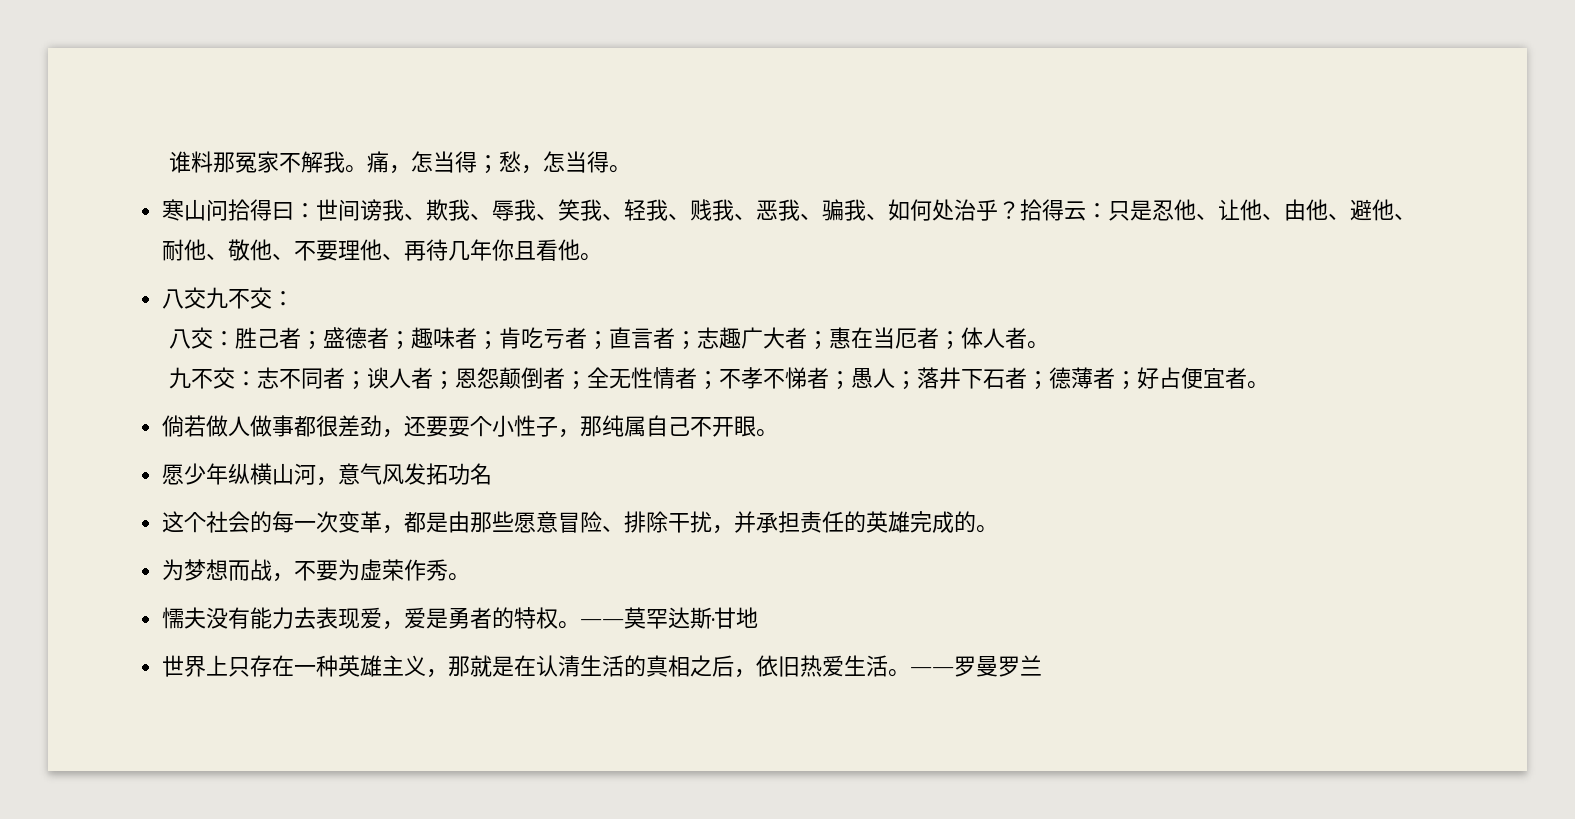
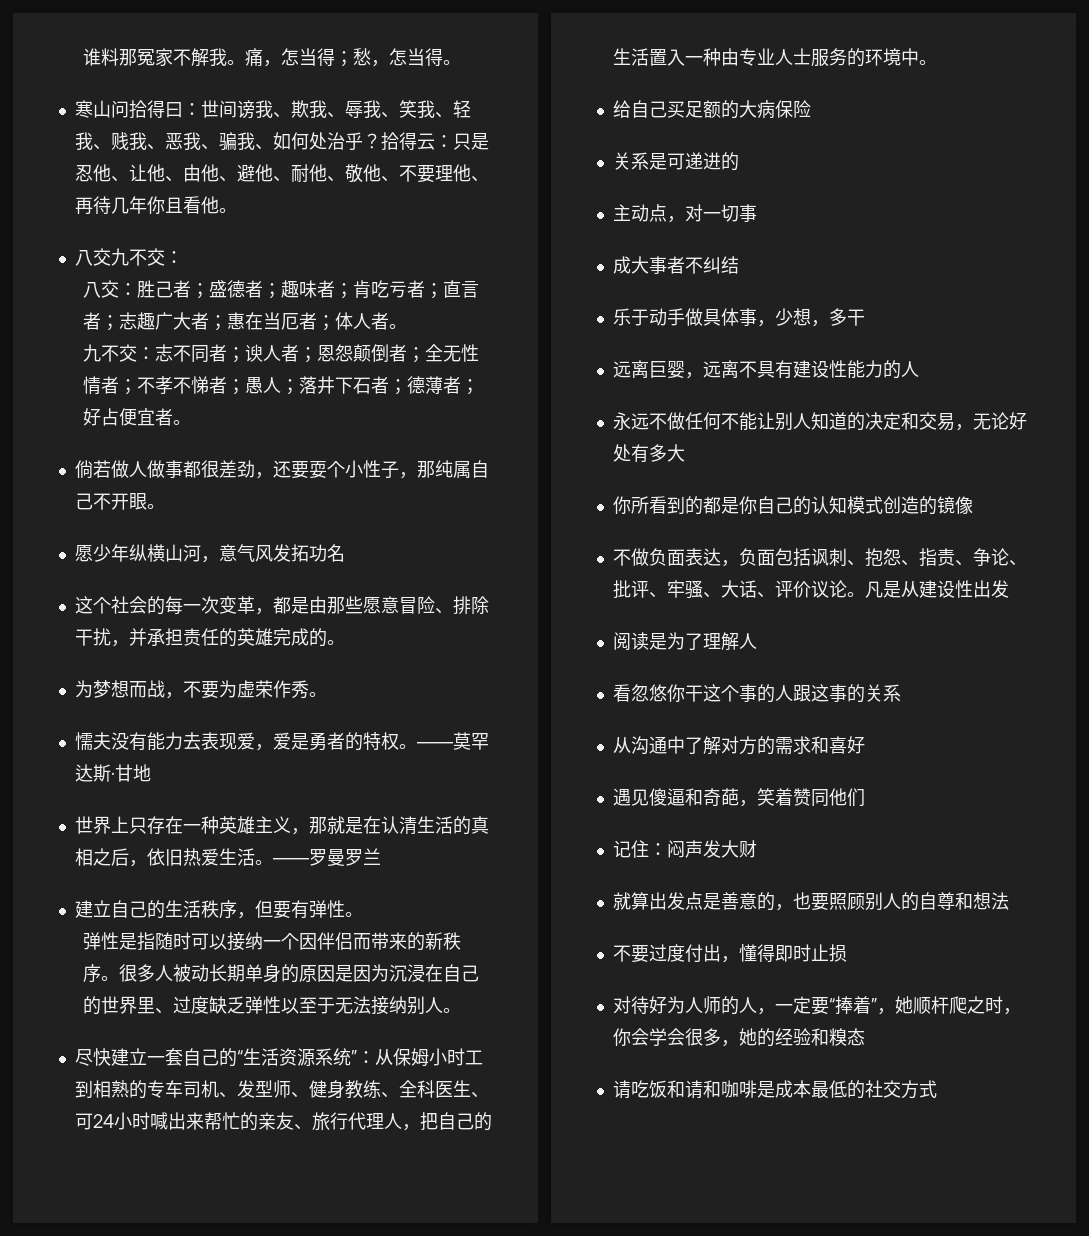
+ 建立自己的生活秩序，但要有弹性。
+ 弹性是指随时可以接纳一个因伴侣而带来的新秩序。很多人被动长期单身的原因是因为沉浸在自己的世界里、过度缺乏弹性以至于无法接纳别人。
+ 尽快建立一套自己的“生活资源系统”：从保姆小时工到相熟的专车司机、发型师、健身教练、全科医生、可24小时喊出来帮忙的亲友、旅行代理人，把自己的生活置入一种由专业人士服务的环境中。
+ 给自己买足额的大病保险
+ 关系是可递进的
+ 主动点，对一切事
+ 成大事者不纠结
+ 乐于动手做具体事，少想，多干
+ 远离巨婴，远离不具有建设性能力的人
+ 永远不做任何不能让别人知道的决定和交易，无论好处有多大
+ 你所看到的都是你自己的认知模式创造的镜像
+ 不做负面表达，负面包括讽刺、抱怨、指责、争论、批评、牢骚、大话、评价议论。凡是从建设性出发
+ 阅读是为了理解人
+ 看忽悠你干这个事的人跟这事的关系
+ 从沟通中了解对方的需求和喜好
+ 遇见傻逼和奇葩，笑着赞同他们
+ 记住：闷声发大财
+ 就算出发点是善意的，也要照顾别人的自尊和想法
+ 不要过度付出，懂得即时止损
+ 对待好为人师的人，一定要“捧着”，她顺杆爬之时，你会学会很多，她的经验和糗态
+ 请吃饭和请和咖啡是成本最低的社交方式

